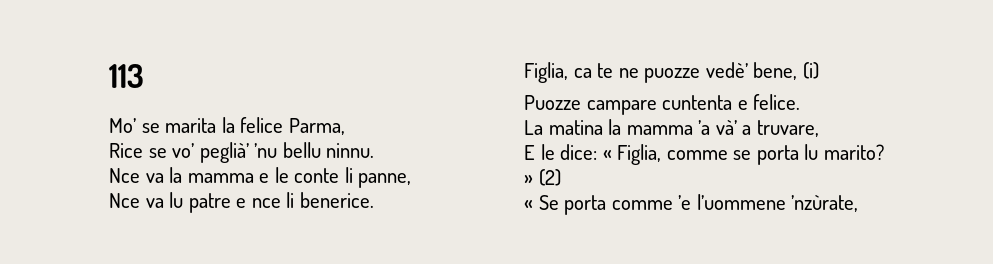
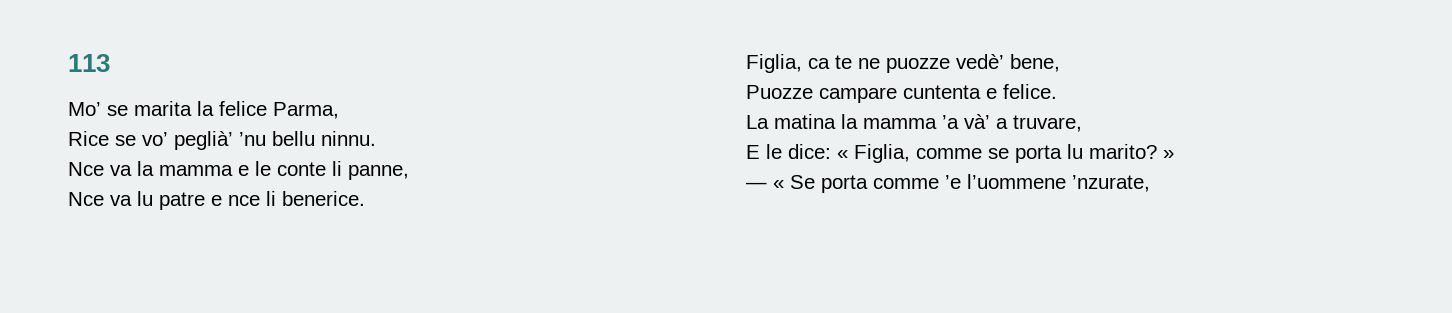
- Figlia, ca te ne puozze vedè’ bene, (i)
+ Figlia, ca te ne puozze vedè’ bene,
- E le dice: « Figlia, comme se porta lu marito? » (2)
- « Se porta comme ’e l’uommene ’nzùrate,
+ E le dice: « Figlia, comme se porta lu marito? »
+ — « Se porta comme ’e l’uommene ’nzurate,

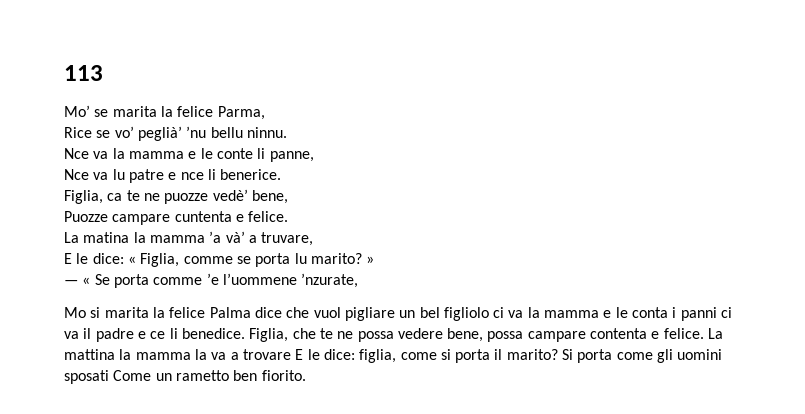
+ Mo si marita la felice Palma dice che vuol pigliare un bel figliolo ci va la mamma e le conta i panni ci va il padre e ce li benedice. Figlia, che te ne possa vedere bene, possa campare contenta e felice. La mattina la mamma la va a trovare E le dice: figlia, come si porta il marito? Si porta come gli uomini sposati Come un rametto ben fiorito.

